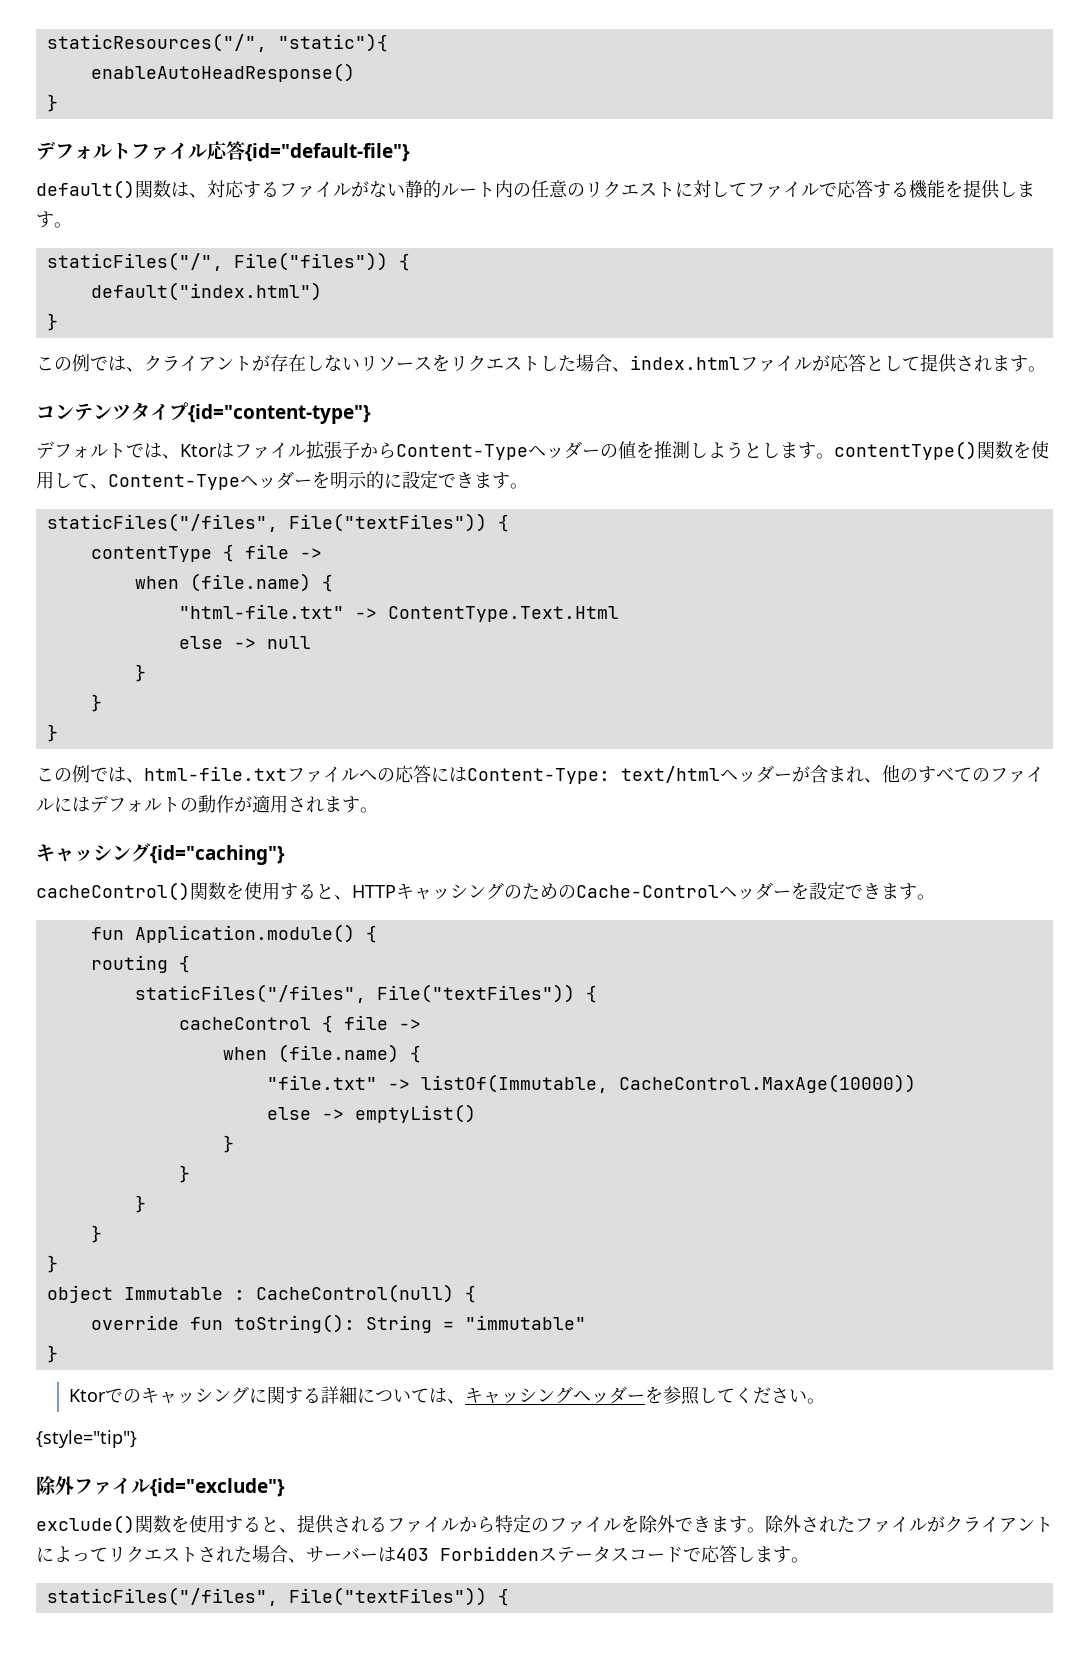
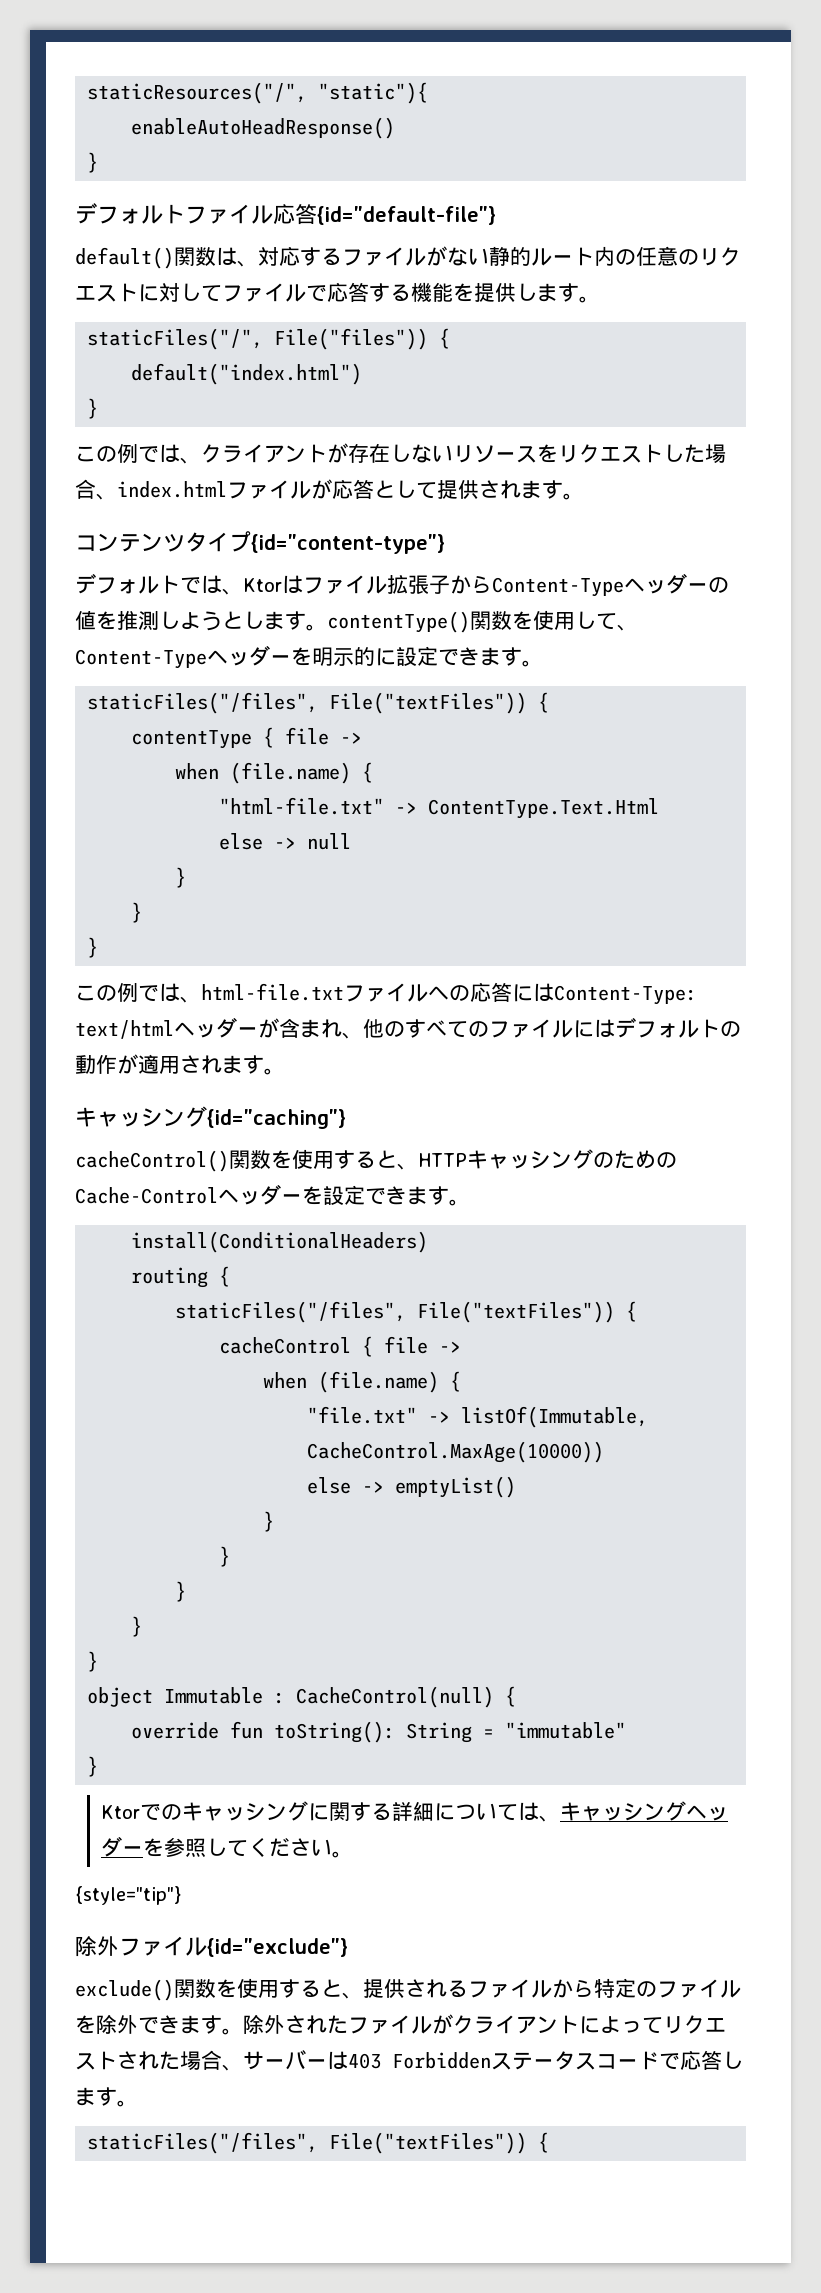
- fun Application.module() {
+ install(ConditionalHeaders)

